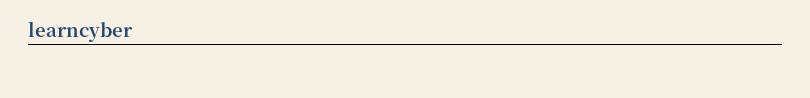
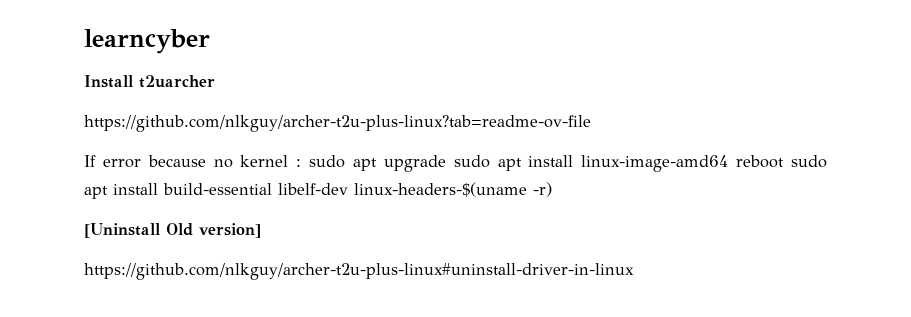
+ Install t2uarcher
+ https://github.com/nlkguy/archer-t2u-plus-linux?tab=readme-ov-file
+ If error because no kernel : sudo apt upgrade sudo apt install linux-image-amd64 reboot sudo apt install build-essential libelf-dev linux-headers-$(uname -r)
+ [Uninstall Old version]
+ https://github.com/nlkguy/archer-t2u-plus-linux#uninstall-driver-in-linux

